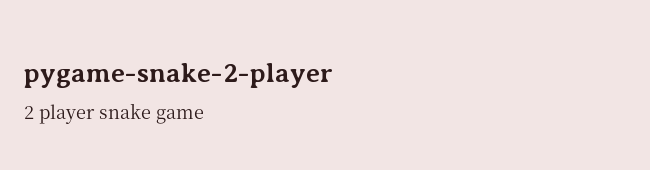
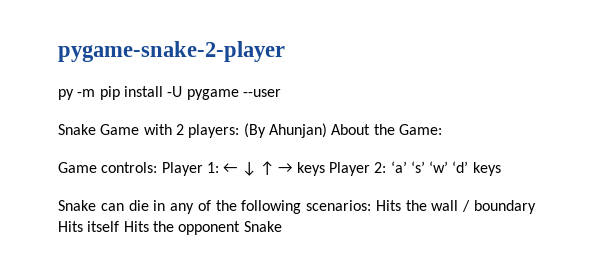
- 2 player snake game
+ py -m pip install -U pygame --user
+ Snake Game with 2 players: (By Ahunjan) About the Game:
+ Game controls: Player 1: ← ↓ ↑ → keys Player 2: ‘a’ ‘s’ ‘w’ ‘d’ keys
+ Snake can die in any of the following scenarios: Hits the wall / boundary Hits itself Hits the opponent Snake

